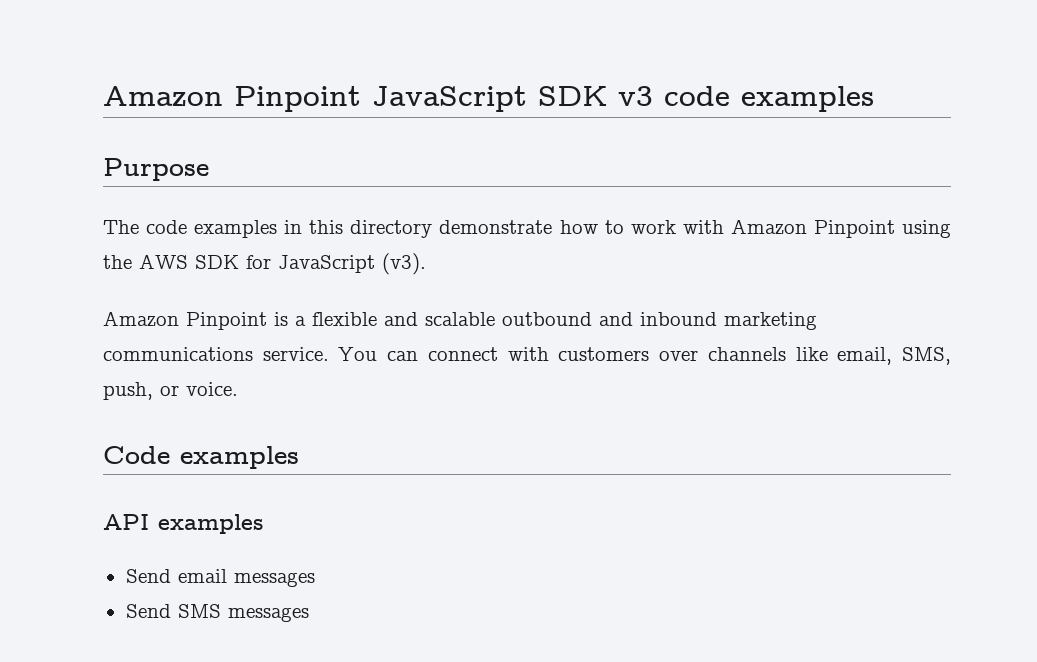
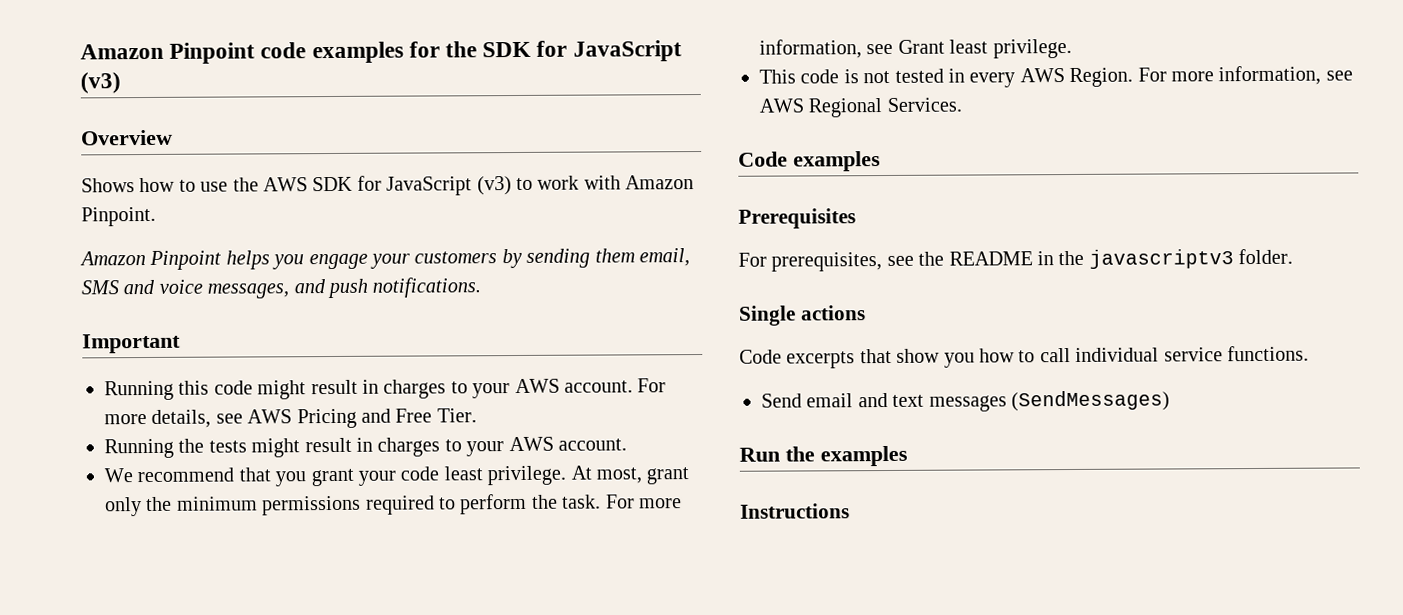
- Amazon Pinpoint JavaScript SDK v3 code examples
- Purpose
- The code examples in this directory demonstrate how to work with Amazon Pinpoint using the AWS SDK for JavaScript (v3).
- Amazon Pinpoint is a flexible and scalable outbound and inbound marketing communications service. You can connect with customers over channels like email, SMS, push, or voice.
+ Amazon Pinpoint code examples for the SDK for JavaScript (v3)
+ Overview
+ Shows how to use the AWS SDK for JavaScript (v3) to work with Amazon Pinpoint.
+ Amazon Pinpoint helps you engage your customers by sending them email, SMS and voice messages, and push notifications.
+ Important
+ Running this code might result in charges to your AWS account. For more details, see AWS Pricing and Free Tier.
+ Running the tests might result in charges to your AWS account.
+ We recommend that you grant your code least privilege. At most, grant only the minimum permissions required to perform the task. For more information, see Grant least privilege.
+ This code is not tested in every AWS Region. For more information, see AWS Regional Services.
  Code examples
- API examples
+ Prerequisites
+ For prerequisites, see the README in the javascriptv3 folder.
+ Single actions
+ Code excerpts that show you how to call individual service functions.
- Send email messages
- Send SMS messages
+ Send email and text messages (SendMessages)
+ Run the examples
+ Instructions

